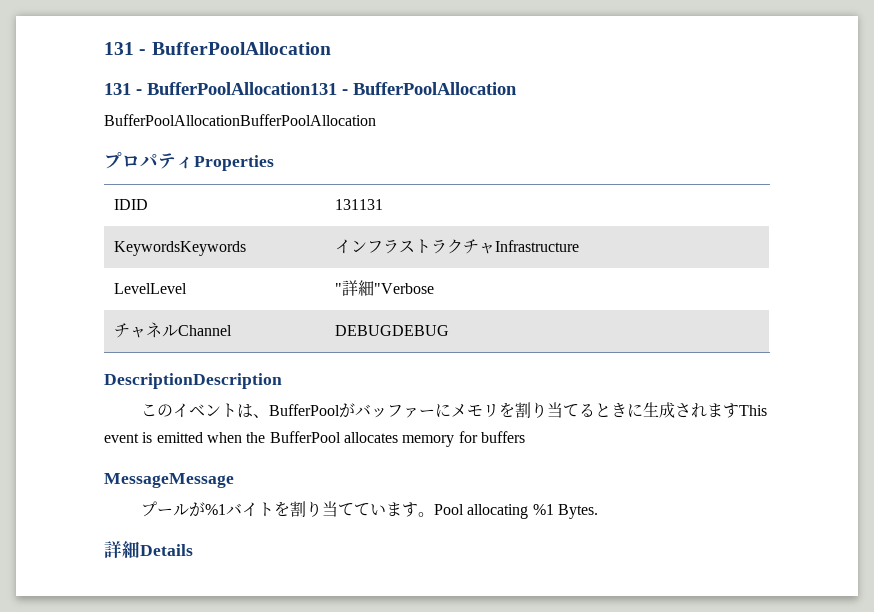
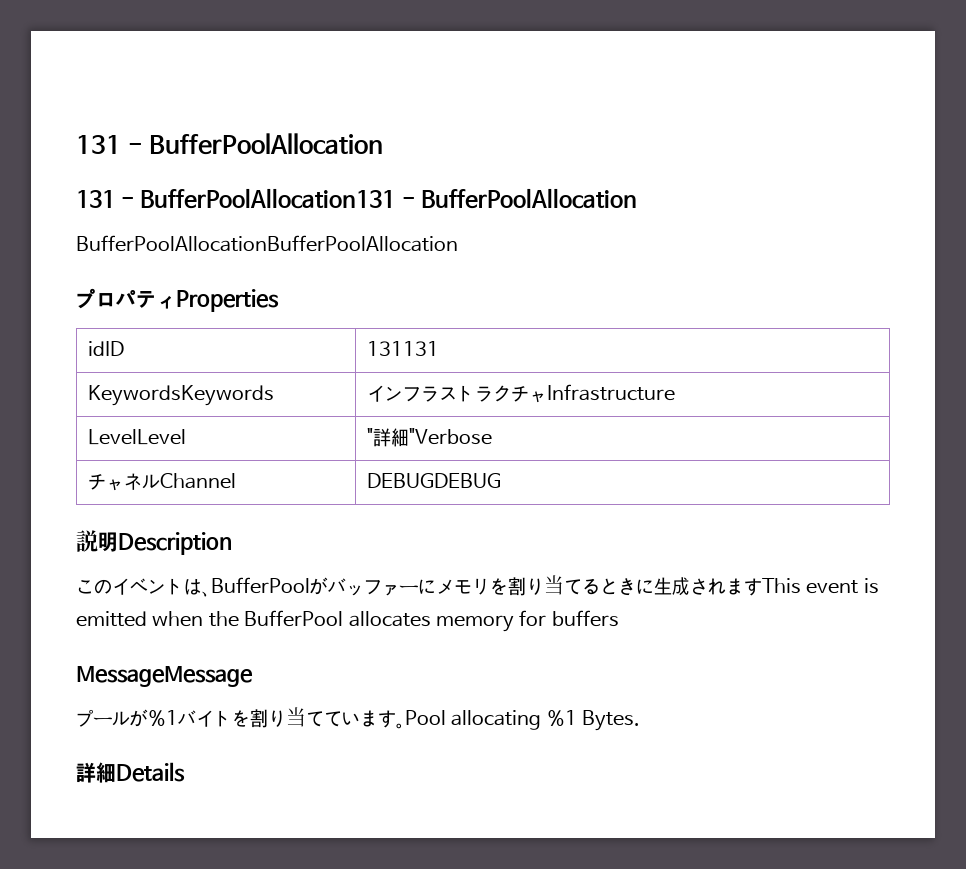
- IDID | 131131
+ idID | 131131
- DescriptionDescription
+ 説明Description

